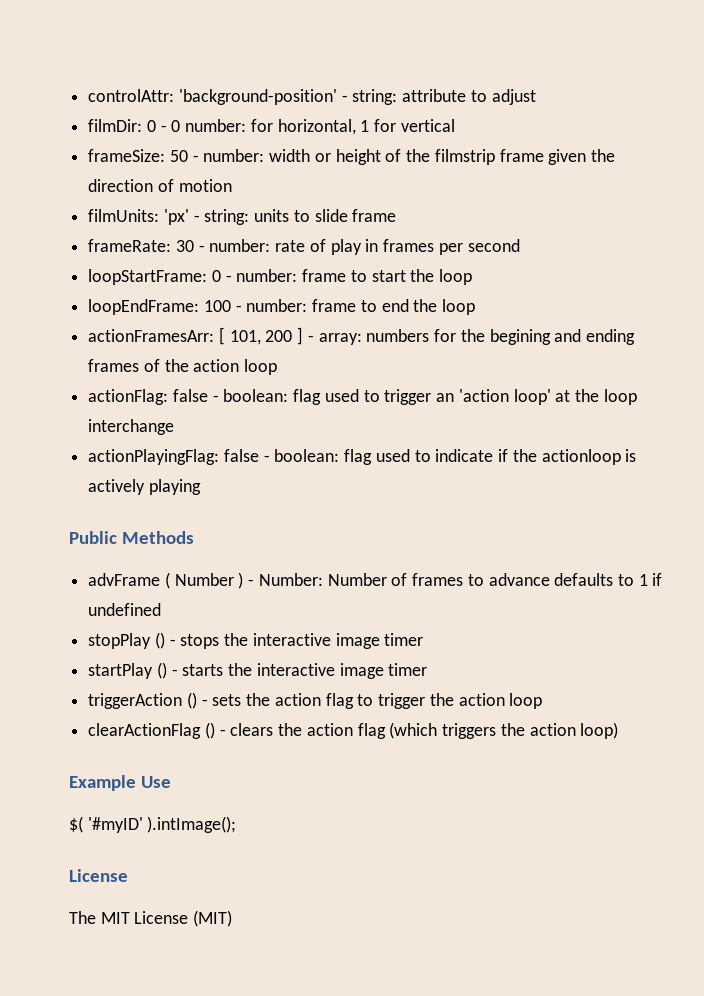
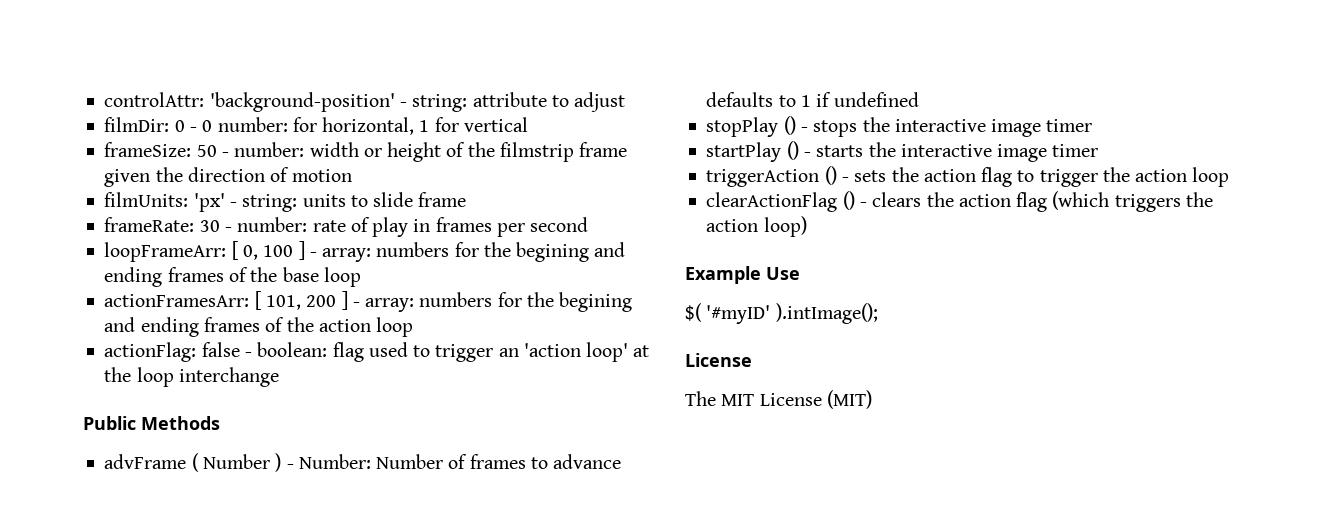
- loopStartFrame: 0 - number: frame to start the loop
- loopEndFrame: 100 - number: frame to end the loop
+ loopFrameArr: [ 0, 100 ] - array: numbers for the begining and ending frames of the base loop
- actionPlayingFlag: false - boolean: flag used to indicate if the actionloop is actively playing

